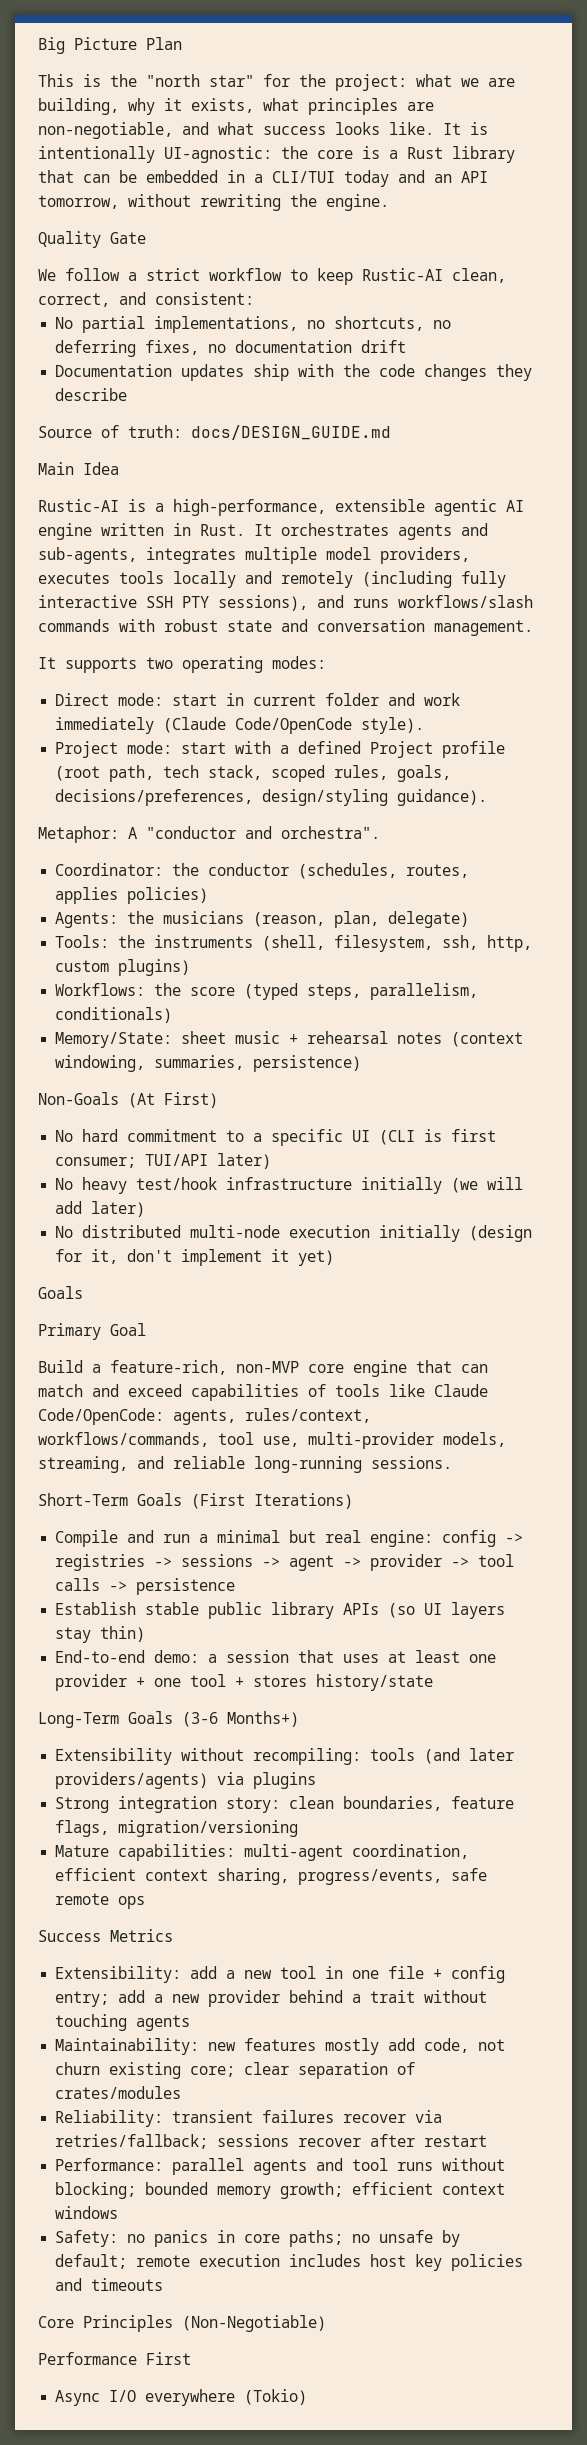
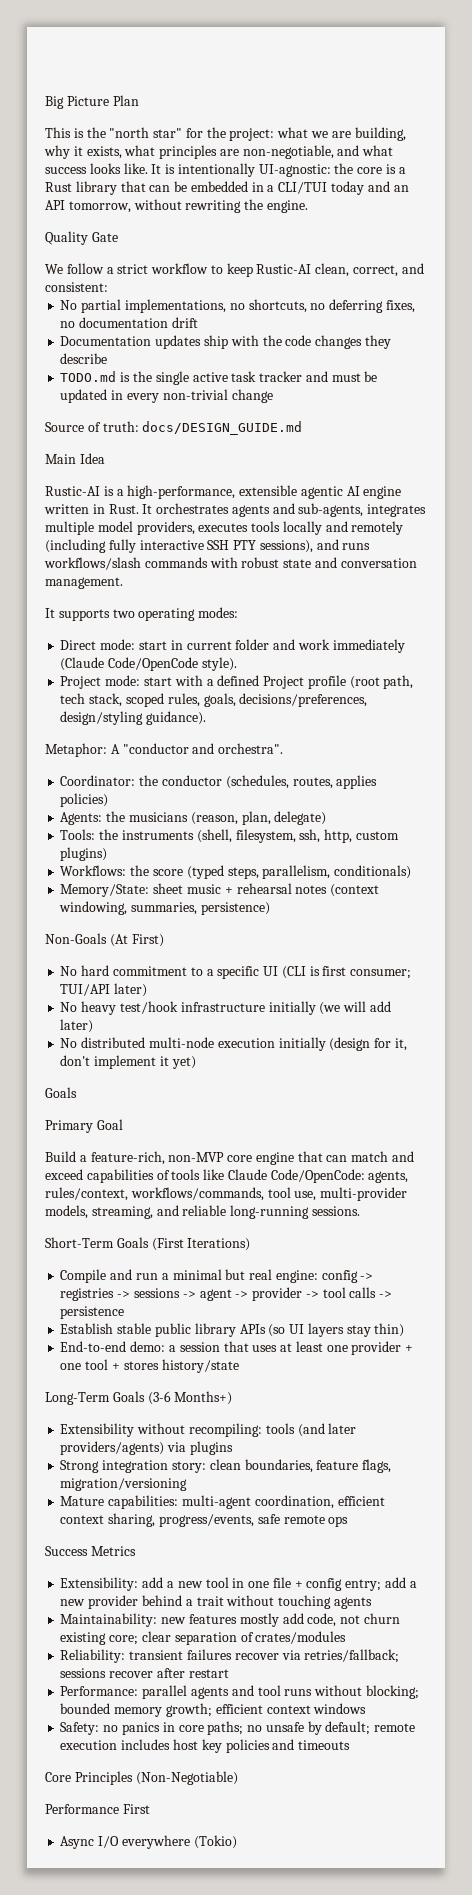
+ TODO.md is the single active task tracker and must be updated in every non-trivial change

